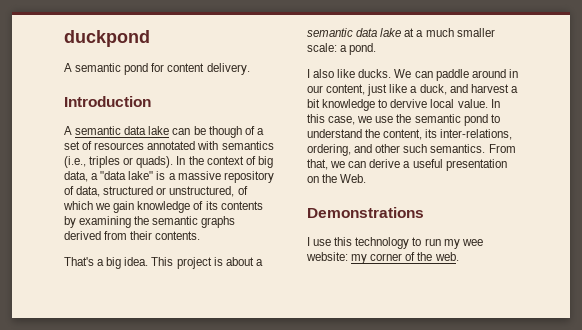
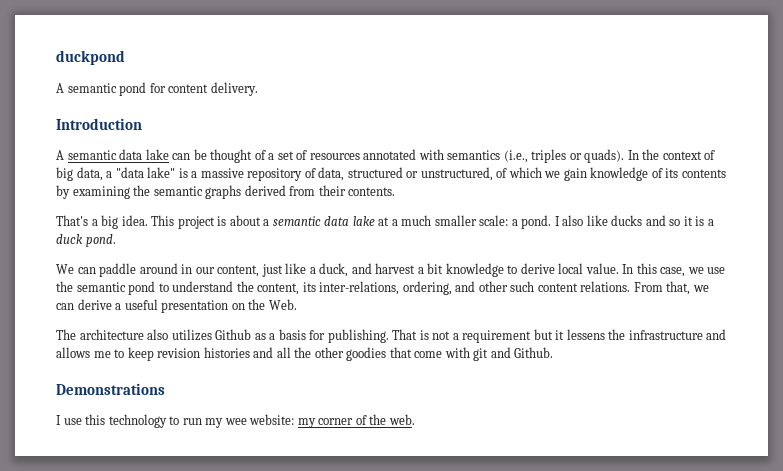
- A semantic data lake can be though of a set of resources annotated with semantics (i.e., triples or quads).
+ A semantic data lake can be thought of a set of resources annotated with semantics (i.e., triples or quads).
- This project is about a semantic data lake at a much smaller scale: a pond.
- I also like ducks. We can paddle around in our content, just like a duck, and harvest a bit knowledge to dervive local value.
+ This project is about a semantic data lake at a much smaller scale: a pond. I also like ducks and so it is a duck pond.
+ We can paddle around in our content, just like a duck, and harvest a bit knowledge to derive local value.
- In this case, we use the semantic pond to understand the content, its inter-relations, ordering, and other such semantics.
+ In this case, we use the semantic pond to understand the content, its inter-relations, ordering, and other such content relations.
+ The architecture also utilizes Github as a basis for publishing. That is not a requirement but it lessens the infrastructure and allows me to keep revision histories and all the other goodies that come with git and Github.

